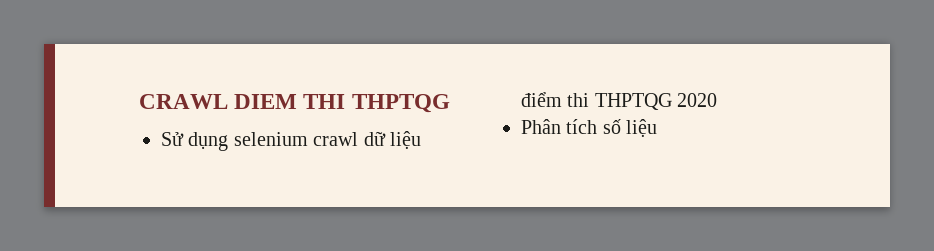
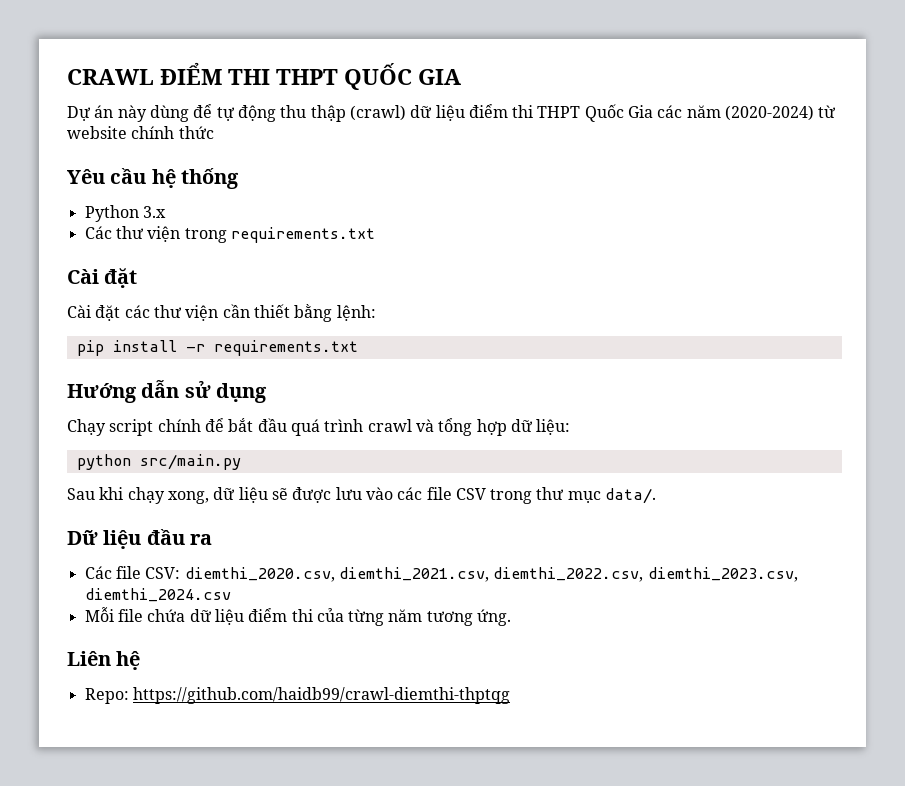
- CRAWL DIEM THI THPTQG
- Sử dụng selenium crawl dữ liệu điểm thi THPTQG 2020
- Phân tích số liệu
+ CRAWL ĐIỂM THI THPT QUỐC GIA
+ Dự án này dùng để tự động thu thập (crawl) dữ liệu điểm thi THPT Quốc Gia các năm (2020-2024) từ website chính thức
+ Yêu cầu hệ thống
+ Python 3.x
+ Các thư viện trong requirements.txt
+ Cài đặt
+ Cài đặt các thư viện cần thiết bằng lệnh:
+ pip install -r requirements.txt
+ Hướng dẫn sử dụng
+ Chạy script chính để bắt đầu quá trình crawl và tổng hợp dữ liệu:
+ python src/main.py
+ Sau khi chạy xong, dữ liệu sẽ được lưu vào các file CSV trong thư mục data/.
+ Dữ liệu đầu ra
+ Các file CSV: diemthi_2020.csv, diemthi_2021.csv, diemthi_2022.csv, diemthi_2023.csv, diemthi_2024.csv
+ Mỗi file chứa dữ liệu điểm thi của từng năm tương ứng.
+ Liên hệ
+ Repo: https://github.com/haidb99/crawl-diemthi-thptqg

